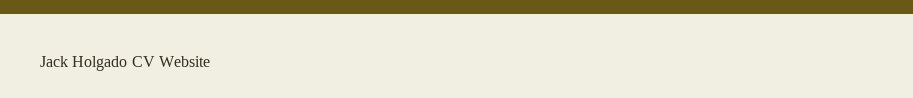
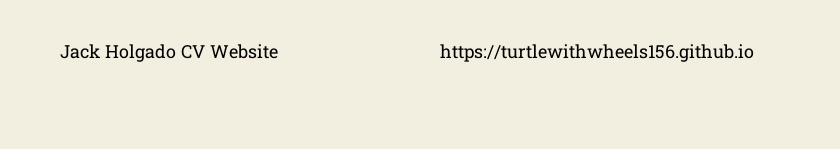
- Jack Holgado CV Website
+ Jack Holgado CV Website https://turtlewithwheels156.github.io

